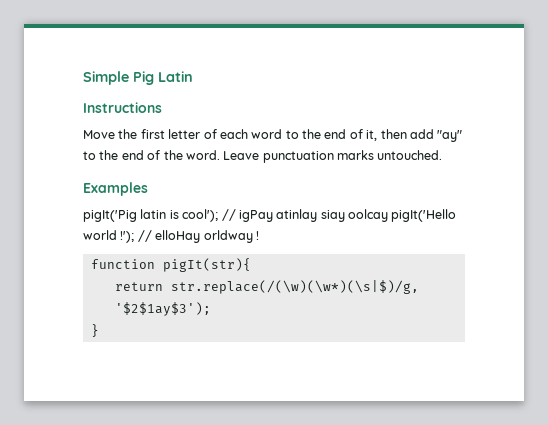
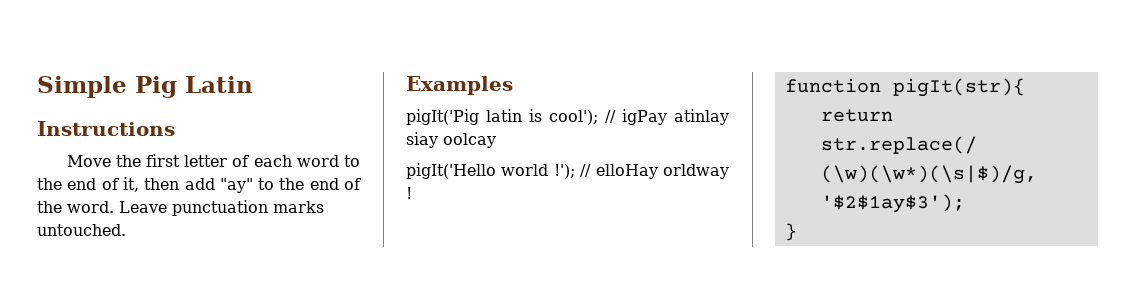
- pigIt('Pig latin is cool'); // igPay atinlay siay oolcay pigIt('Hello world !'); // elloHay orldway !
+ pigIt('Pig latin is cool'); // igPay atinlay siay oolcay
+ pigIt('Hello world !'); // elloHay orldway !

